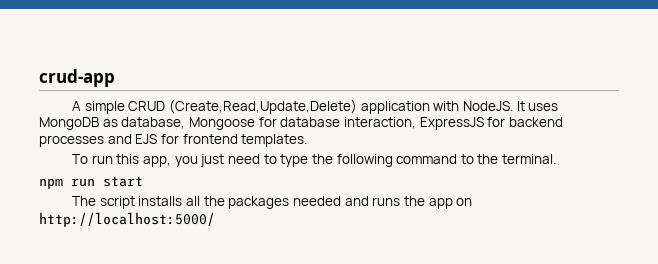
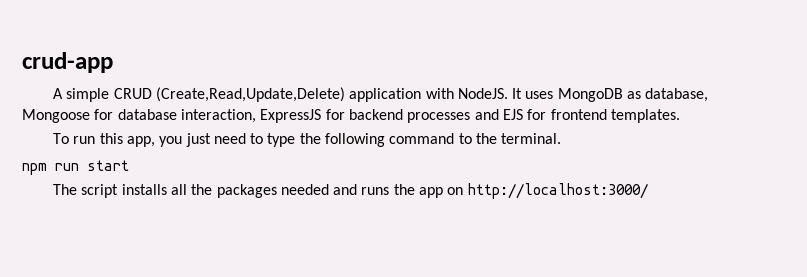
- The script installs all the packages needed and runs the app on http://localhost:5000/
+ The script installs all the packages needed and runs the app on http://localhost:3000/

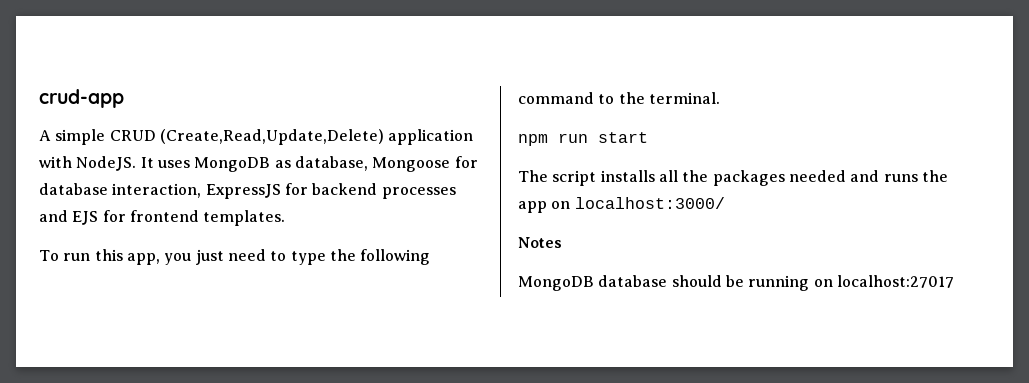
- The script installs all the packages needed and runs the app on http://localhost:3000/
+ The script installs all the packages needed and runs the app on localhost:3000/
+ Notes
+ MongoDB database should be running on localhost:27017

